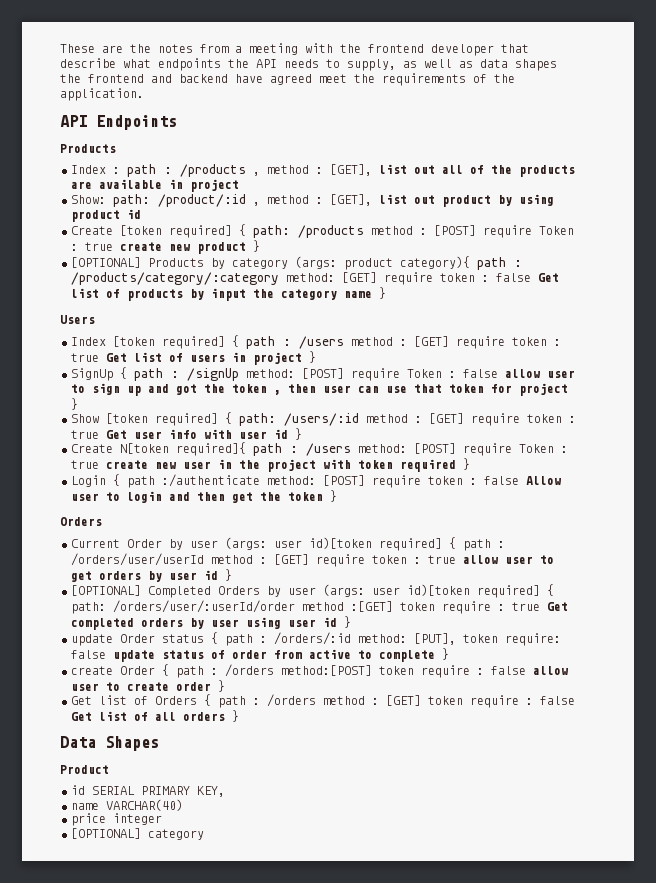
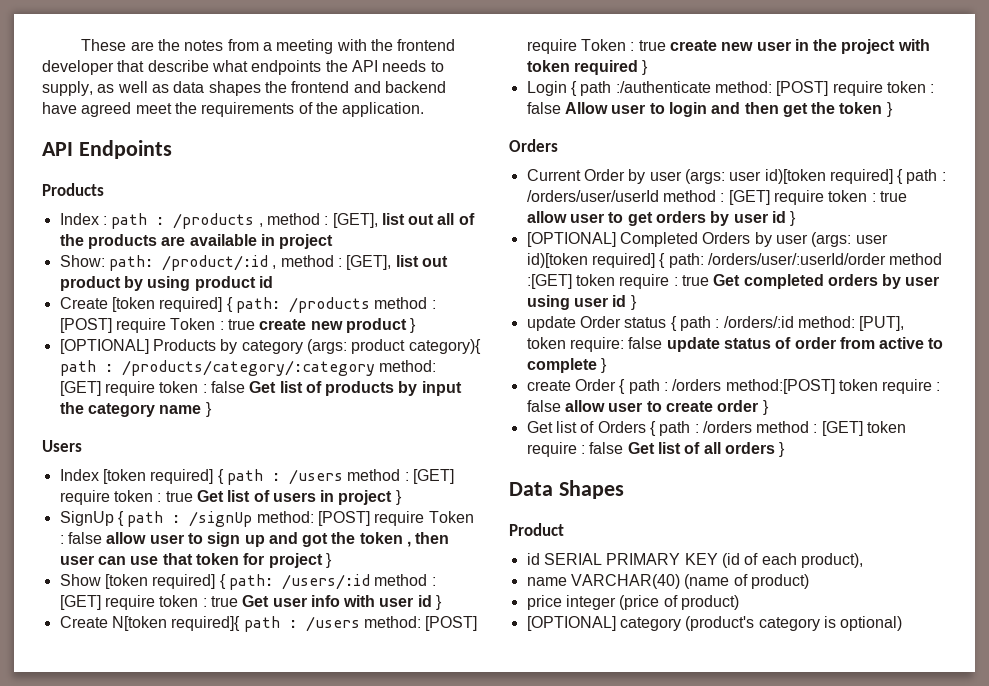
- id SERIAL PRIMARY KEY,
+ id SERIAL PRIMARY KEY (id of each product),
- name VARCHAR(40)
+ name VARCHAR(40) (name of product)
- price integer
+ price integer (price of product)
- [OPTIONAL] category
+ [OPTIONAL] category (product's category is optional)

